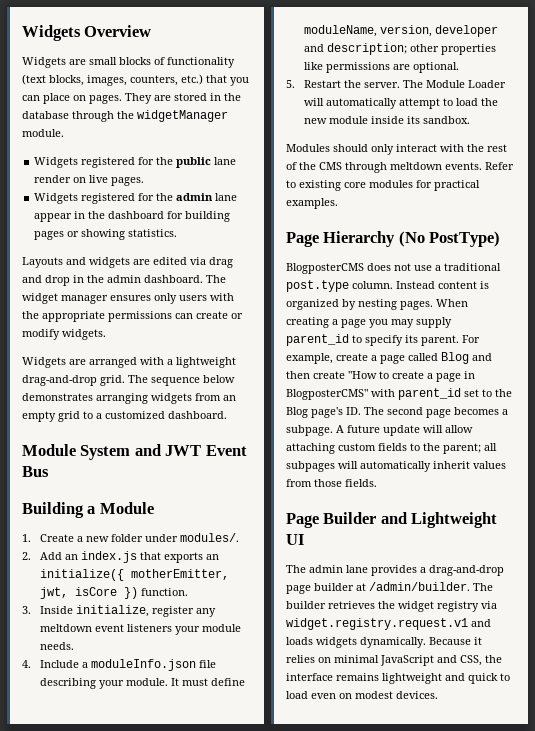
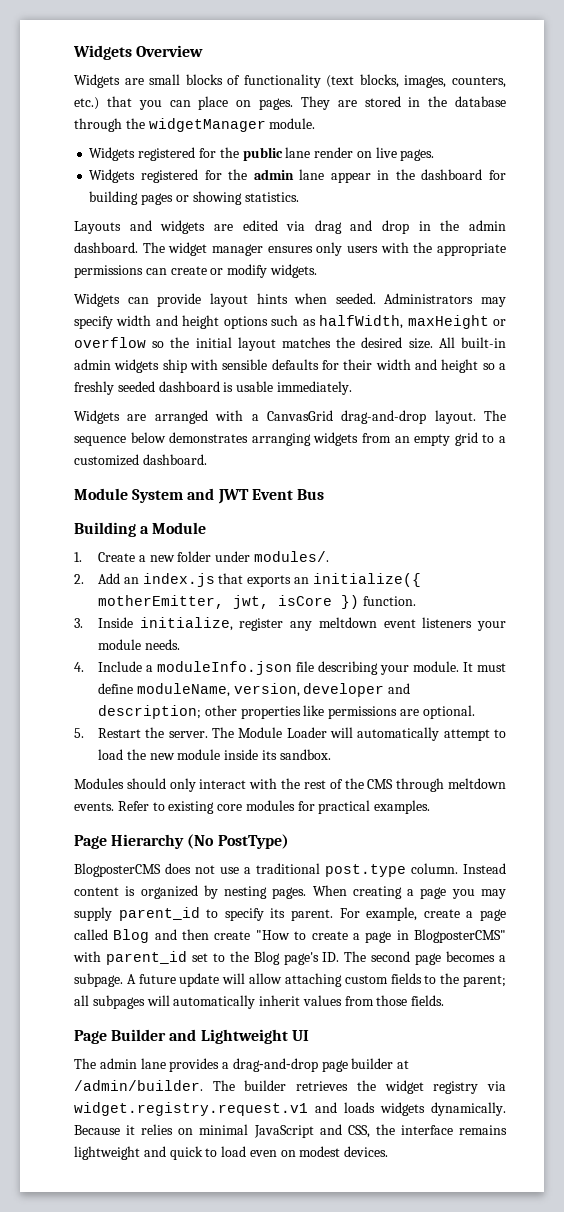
+ Widgets can provide layout hints when seeded. Administrators may specify width and height options such as halfWidth, maxHeight or overflow so the initial layout matches the desired size. All built-in admin widgets ship with sensible defaults for their width and height so a freshly seeded dashboard is usable immediately.
- Widgets are arranged with a lightweight drag-and-drop grid.
+ Widgets are arranged with a CanvasGrid drag-and-drop layout.

